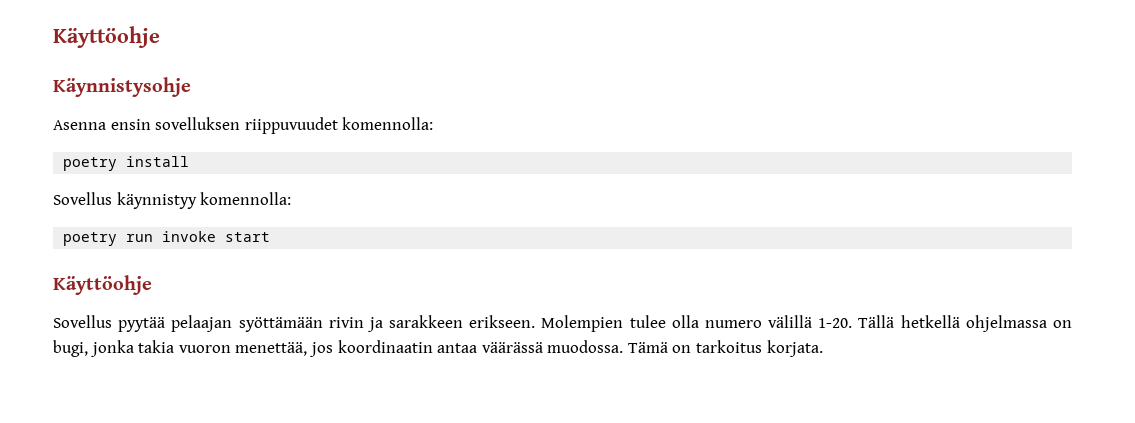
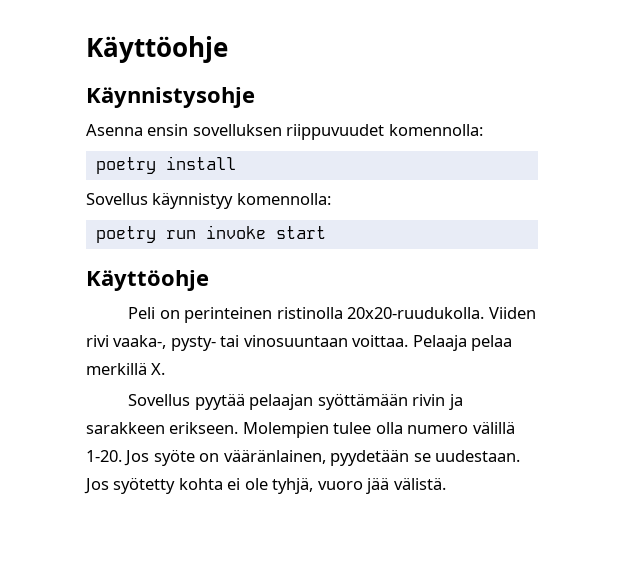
+ Peli on perinteinen ristinolla 20x20-ruudukolla. Viiden rivi vaaka-, pysty- tai vinosuuntaan voittaa. Pelaaja pelaa merkillä X.
- Tällä hetkellä ohjelmassa on bugi, jonka takia vuoron menettää, jos koordinaatin antaa väärässä muodossa. Tämä on tarkoitus korjata.
+ Jos syöte on vääränlainen, pyydetään se uudestaan. Jos syötetty kohta ei ole tyhjä, vuoro jää välistä.

